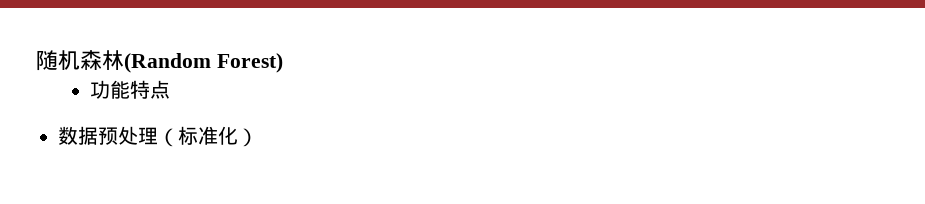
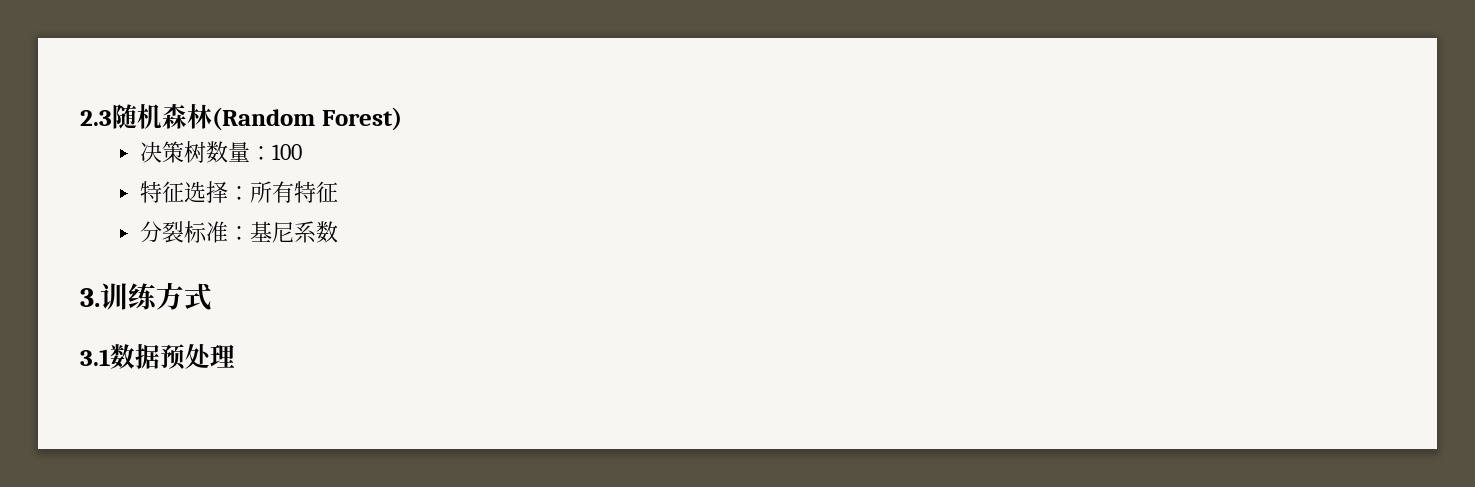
- 随机森林(Random Forest)
+ 2.3随机森林(Random Forest)
- 功能特点
- 数据预处理（标准化）
+ 决策树数量：100
+ 特征选择：所有特征
+ 分裂标准：基尼系数
+ 3.训练方式
+ 3.1数据预处理

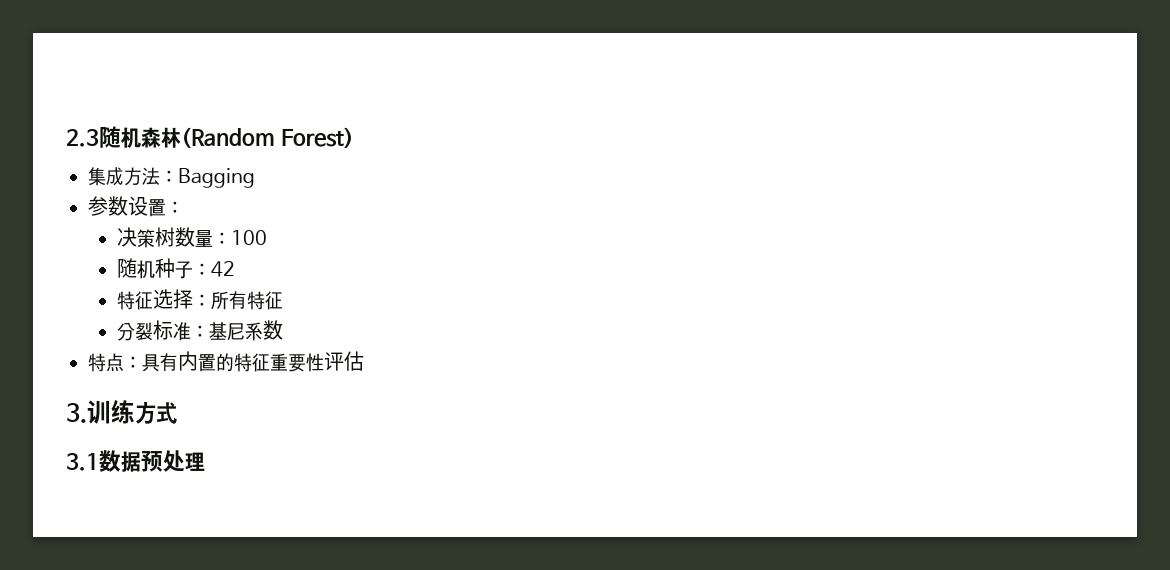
+ 集成方法：Bagging
+ 参数设置：
+ 随机种子：42
+ 特点：具有内置的特征重要性评估

